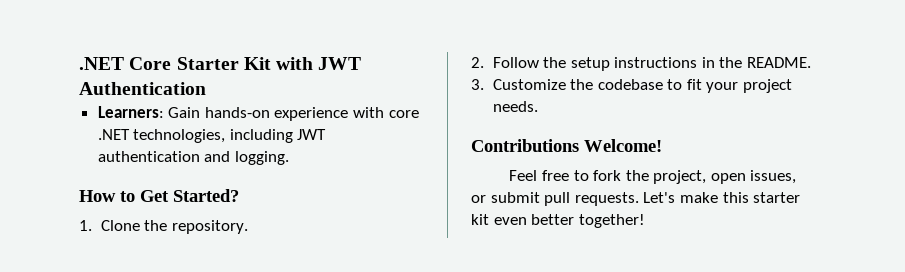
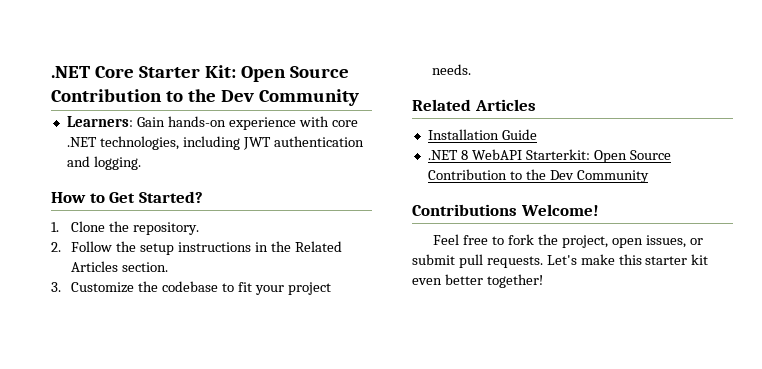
- .NET Core Starter Kit with JWT Authentication
+ .NET Core Starter Kit: Open Source Contribution to the Dev Community
- 2. Follow the setup instructions in the README.
+ 2. Follow the setup instructions in the Related Articles section.
  3. Customize the codebase to fit your project needs.
+ Related Articles
+ Installation Guide
+ .NET 8 WebAPI Starterkit: Open Source Contribution to the Dev Community

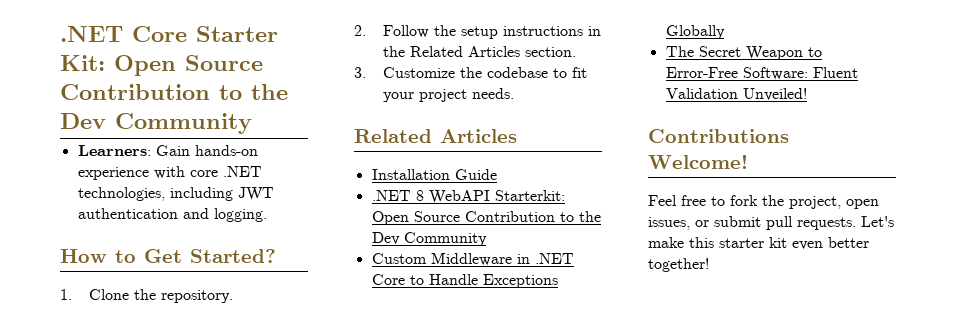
+ Custom Middleware in .NET Core to Handle Exceptions Globally
+ The Secret Weapon to Error-Free Software: Fluent Validation Unveiled!

